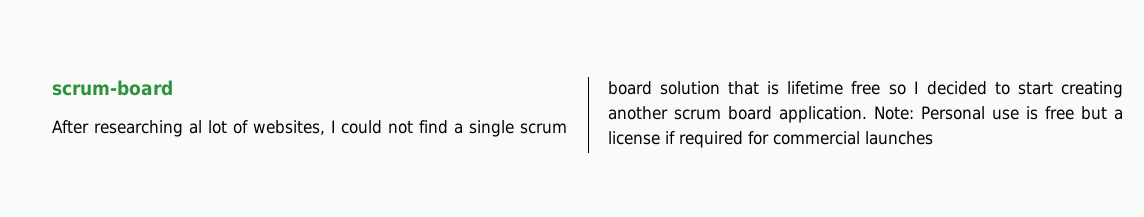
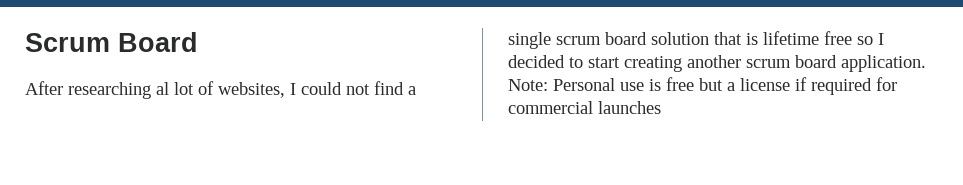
- scrum-board
+ Scrum Board

